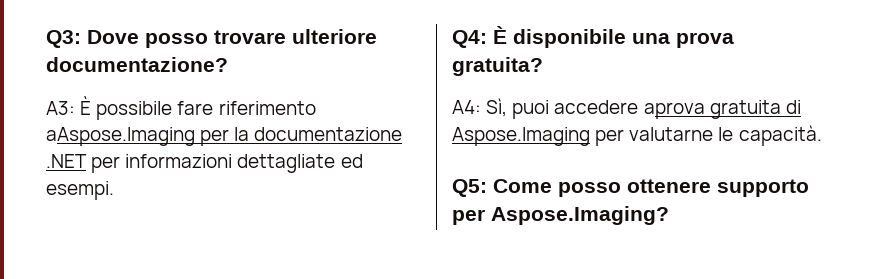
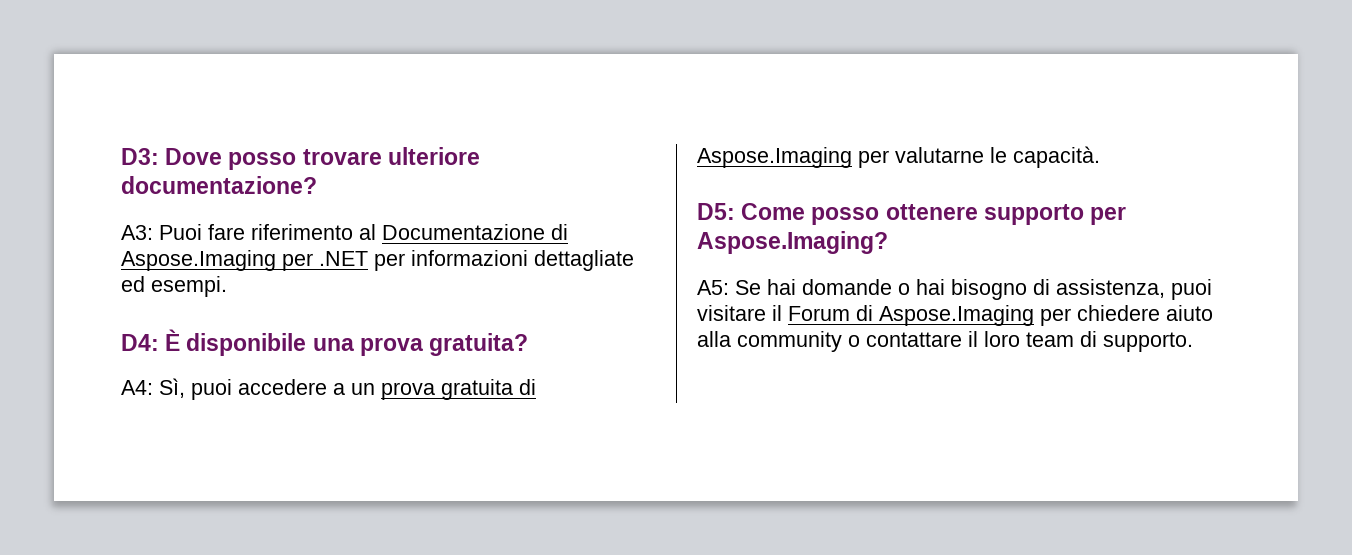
- Q3: Dove posso trovare ulteriore documentazione?
+ D3: Dove posso trovare ulteriore documentazione?
- A3: È possibile fare riferimento aAspose.Imaging per la documentazione .NET per informazioni dettagliate ed esempi.
+ A3: Puoi fare riferimento al Documentazione di Aspose.Imaging per .NET per informazioni dettagliate ed esempi.
- Q4: È disponibile una prova gratuita?
+ D4: È disponibile una prova gratuita?
- A4: Sì, puoi accedere aprova gratuita di Aspose.Imaging per valutarne le capacità.
+ A4: Sì, puoi accedere a un prova gratuita di Aspose.Imaging per valutarne le capacità.
- Q5: Come posso ottenere supporto per Aspose.Imaging?
+ D5: Come posso ottenere supporto per Aspose.Imaging?
+ A5: Se hai domande o hai bisogno di assistenza, puoi visitare il Forum di Aspose.Imaging per chiedere aiuto alla community o contattare il loro team di supporto.

